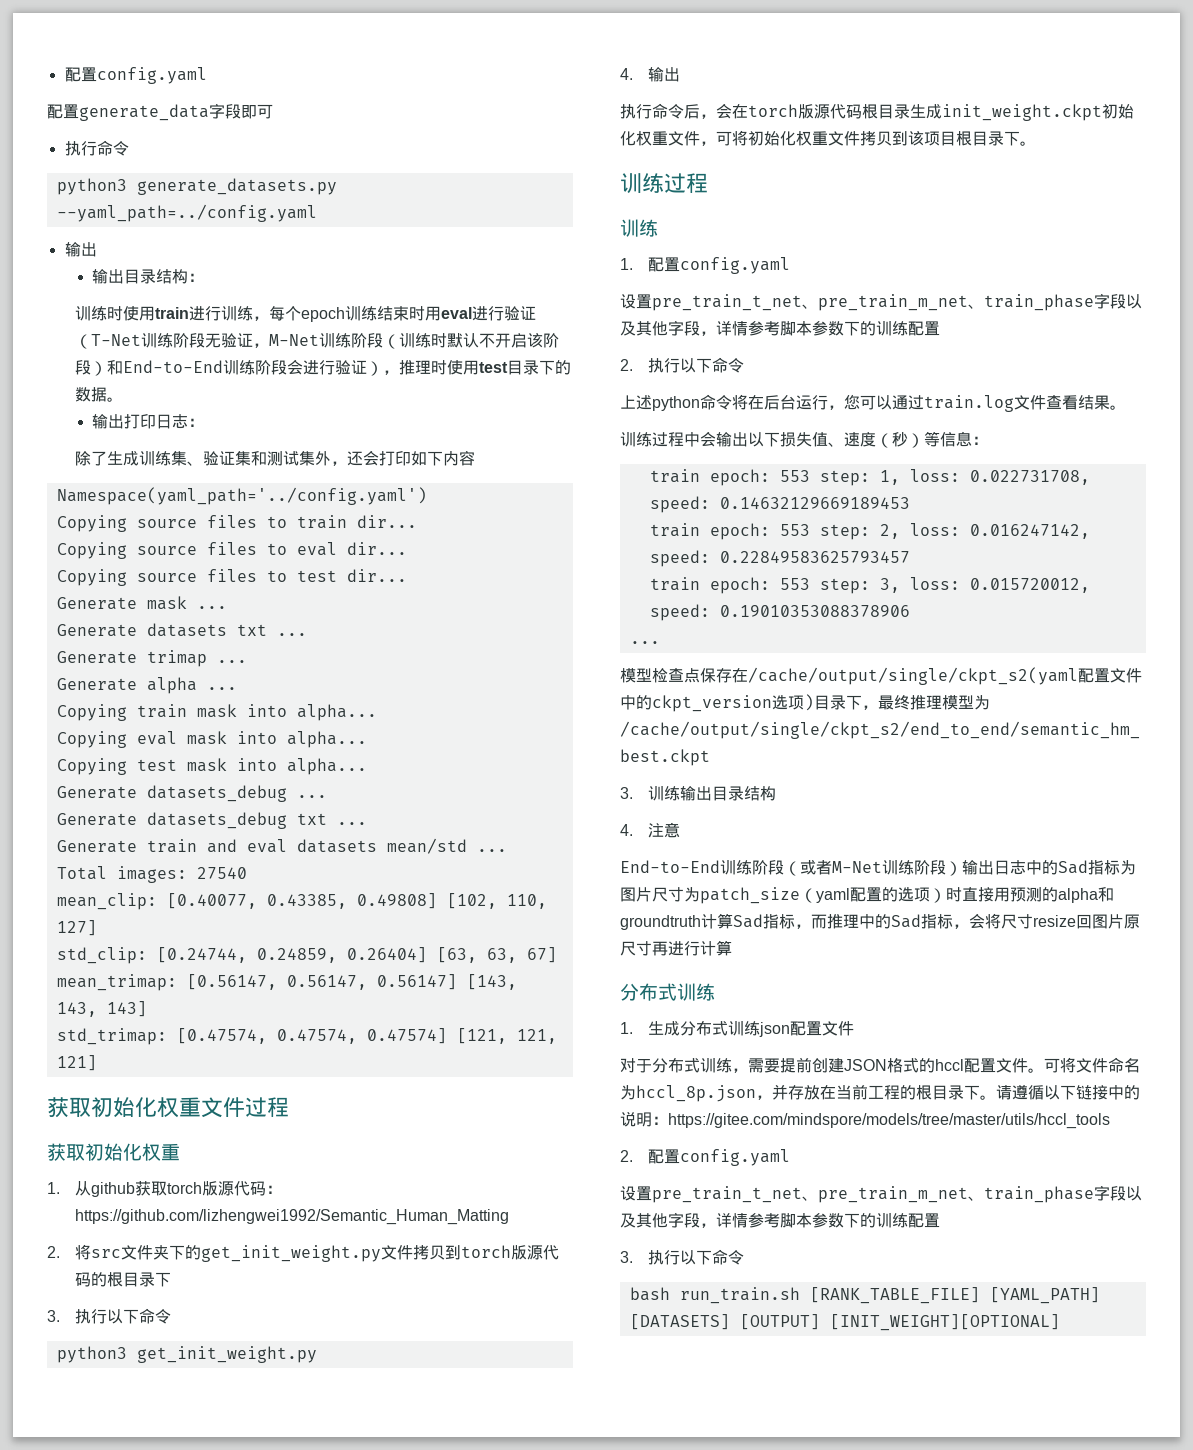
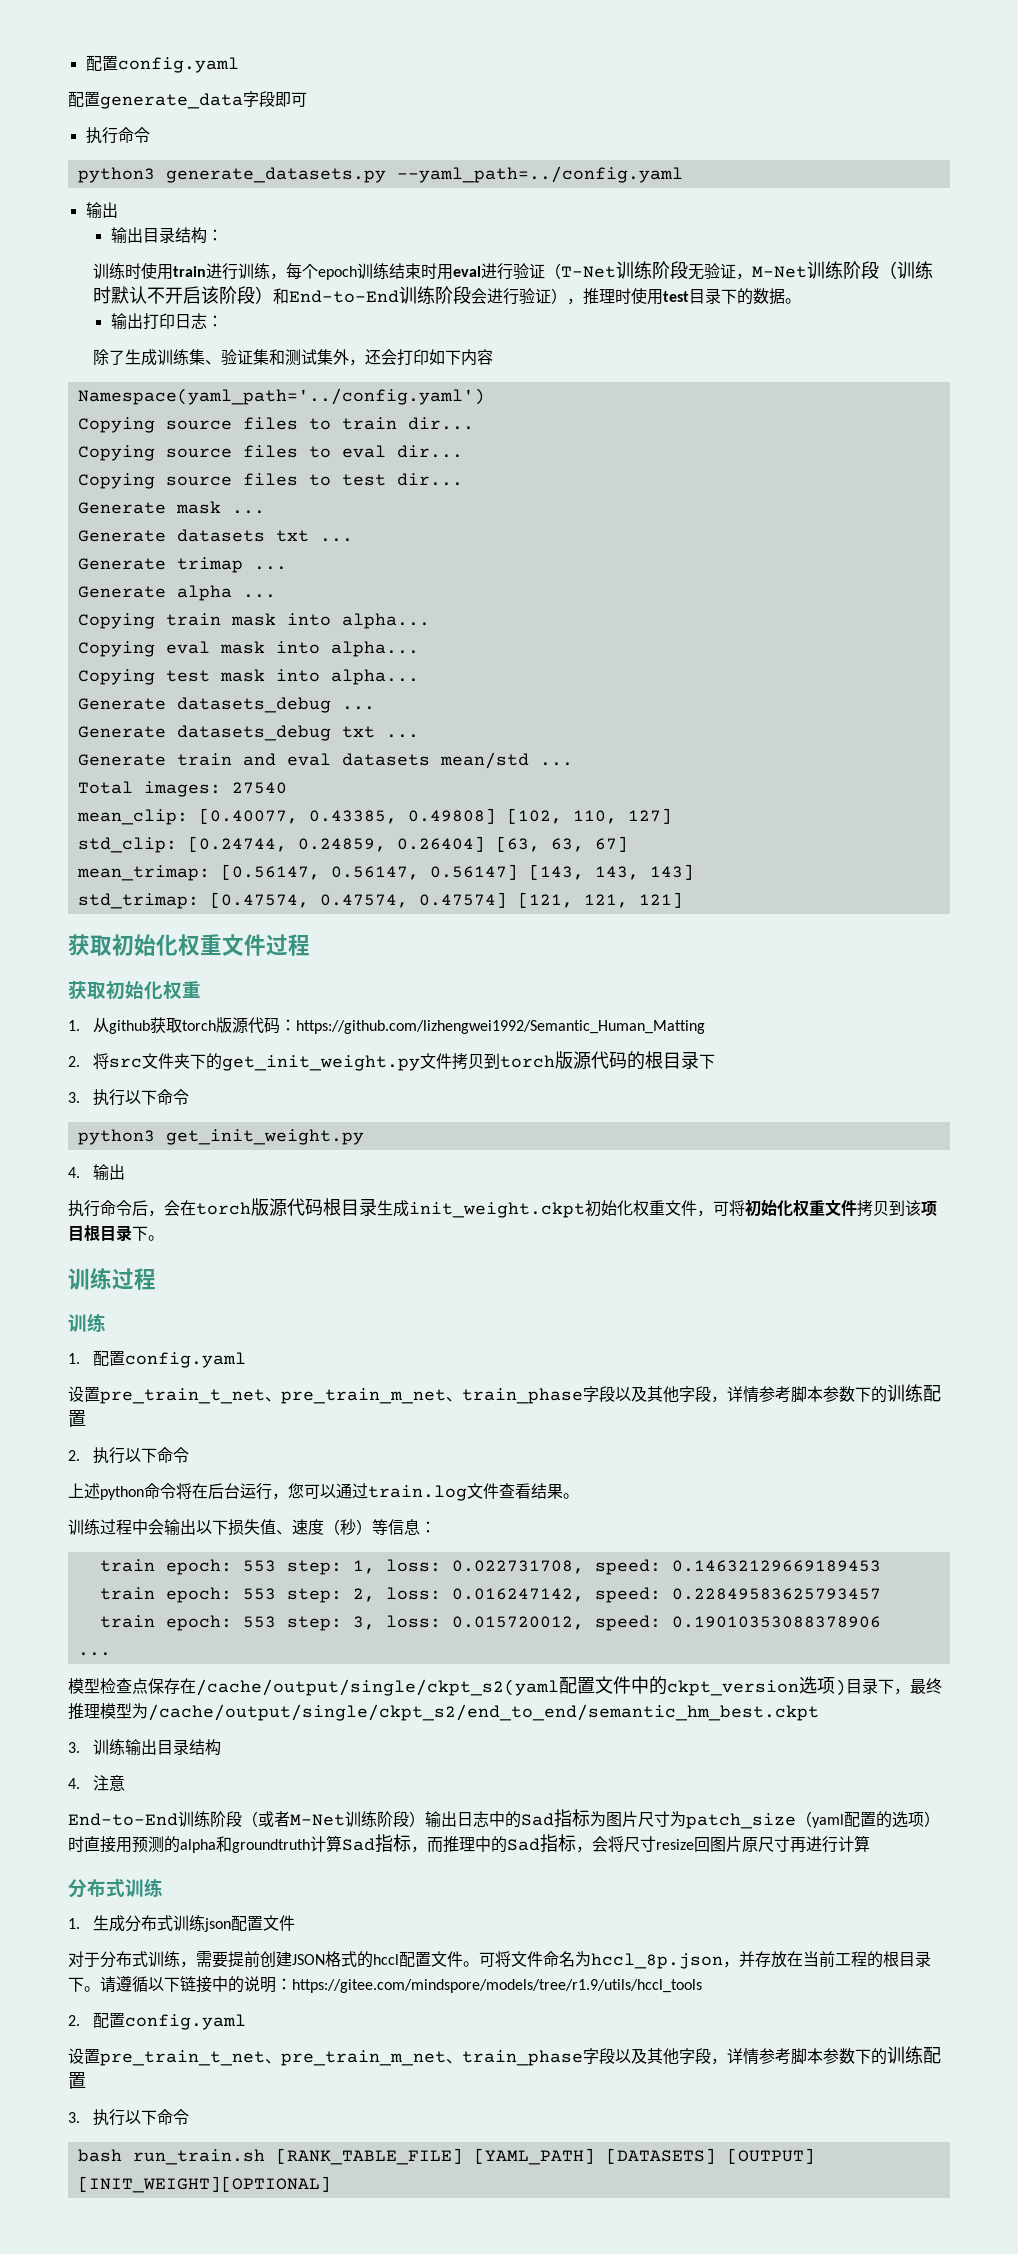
- 请遵循以下链接中的说明：https://gitee.com/mindspore/models/tree/master/utils/hccl_tools
+ 请遵循以下链接中的说明：https://gitee.com/mindspore/models/tree/r1.9/utils/hccl_tools

